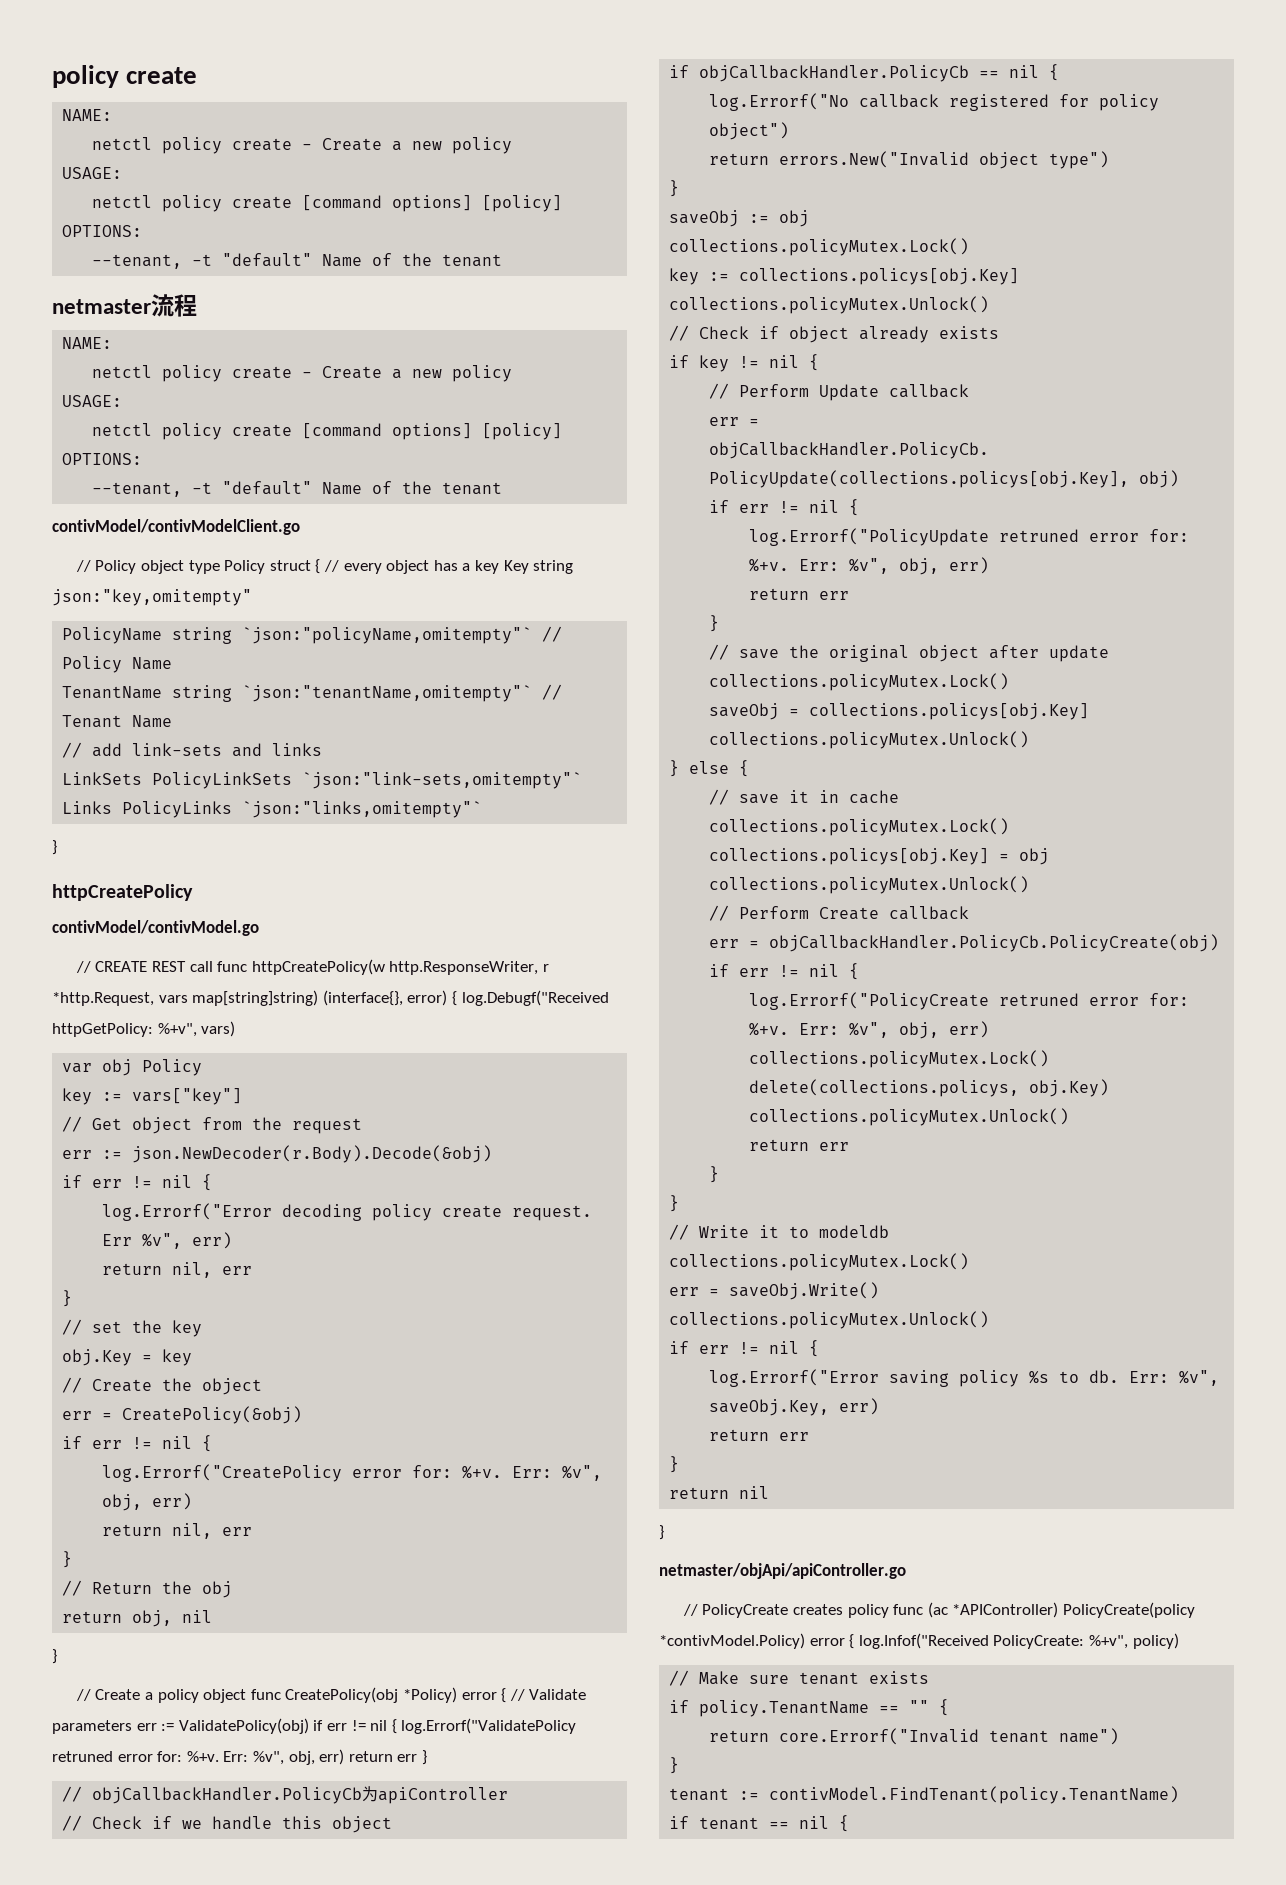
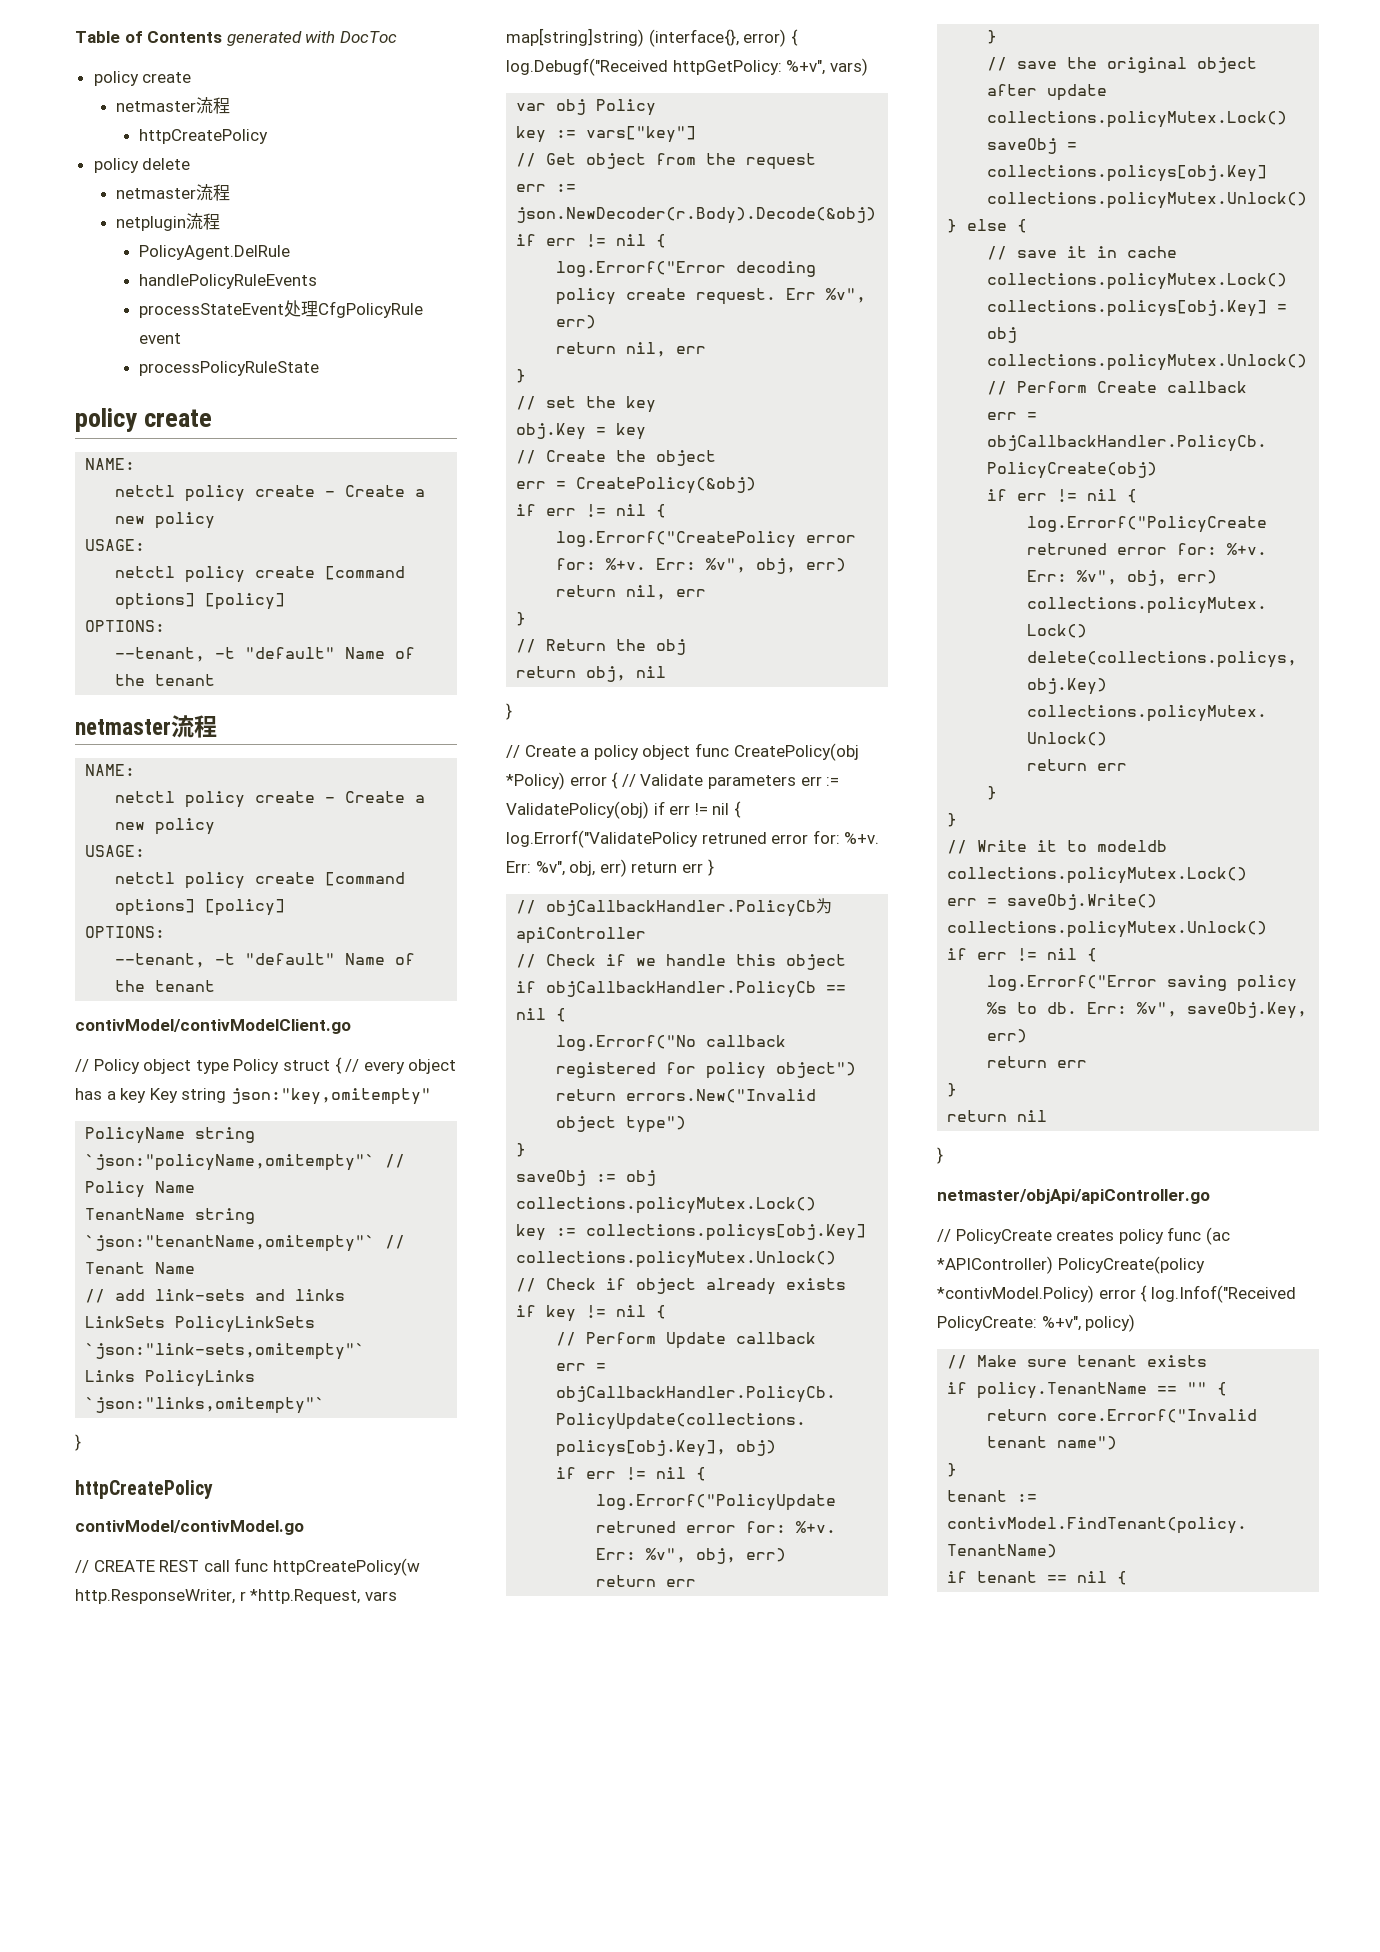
+ Table of Contents generated with DocToc
+ policy create
+ netmaster流程
+ httpCreatePolicy
+ policy delete
+ netmaster流程
+ netplugin流程
+ PolicyAgent.DelRule
+ handlePolicyRuleEvents
+ processStateEvent处理CfgPolicyRule event
+ processPolicyRuleState

